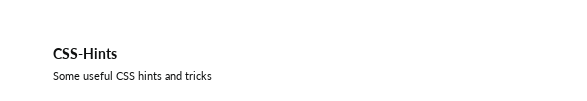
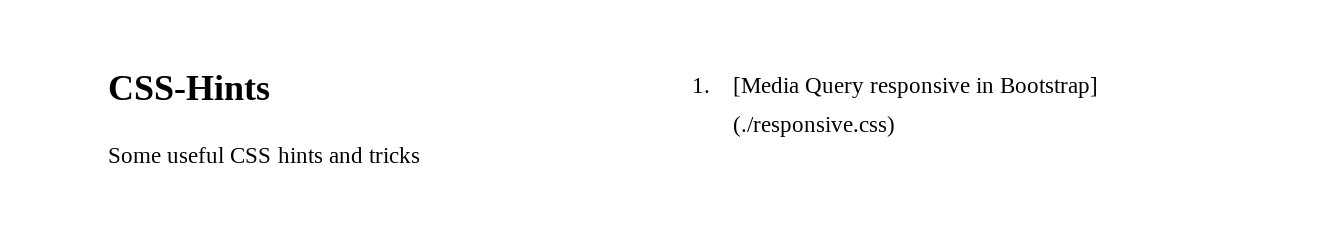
+ 1. [Media Query responsive in Bootstrap] (./responsive.css)

